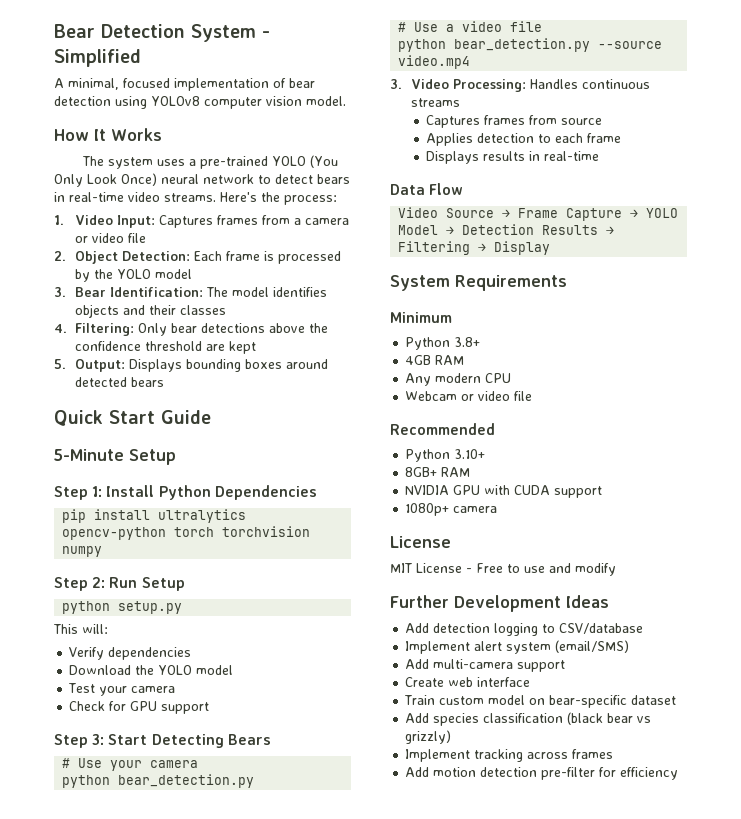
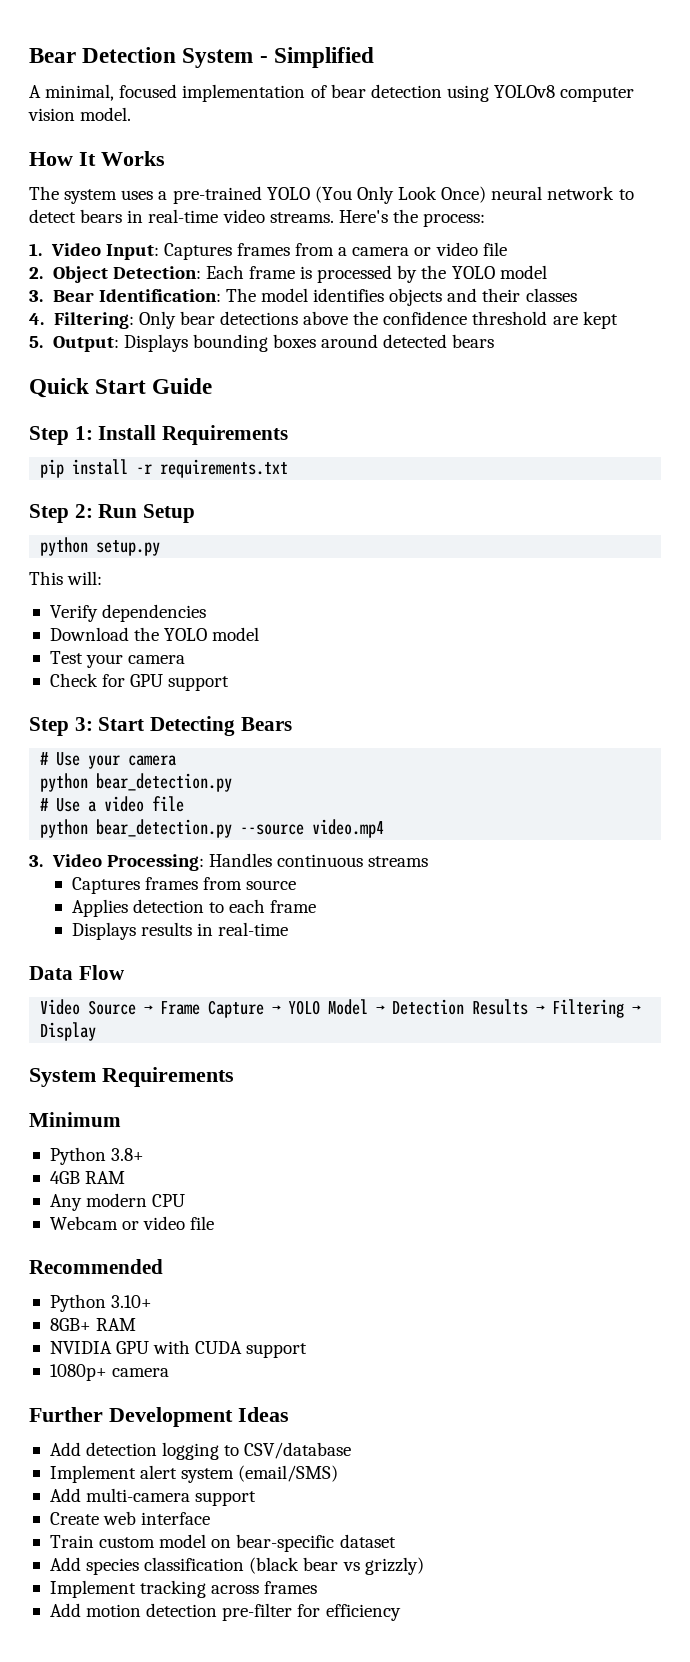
- 5-Minute Setup
- Step 1: Install Python Dependencies
+ Step 1: Install Requirements
- pip install ultralytics opencv-python torch torchvision numpy
+ pip install -r requirements.txt
  1080p+ camera
- License
- MIT License - Free to use and modify

